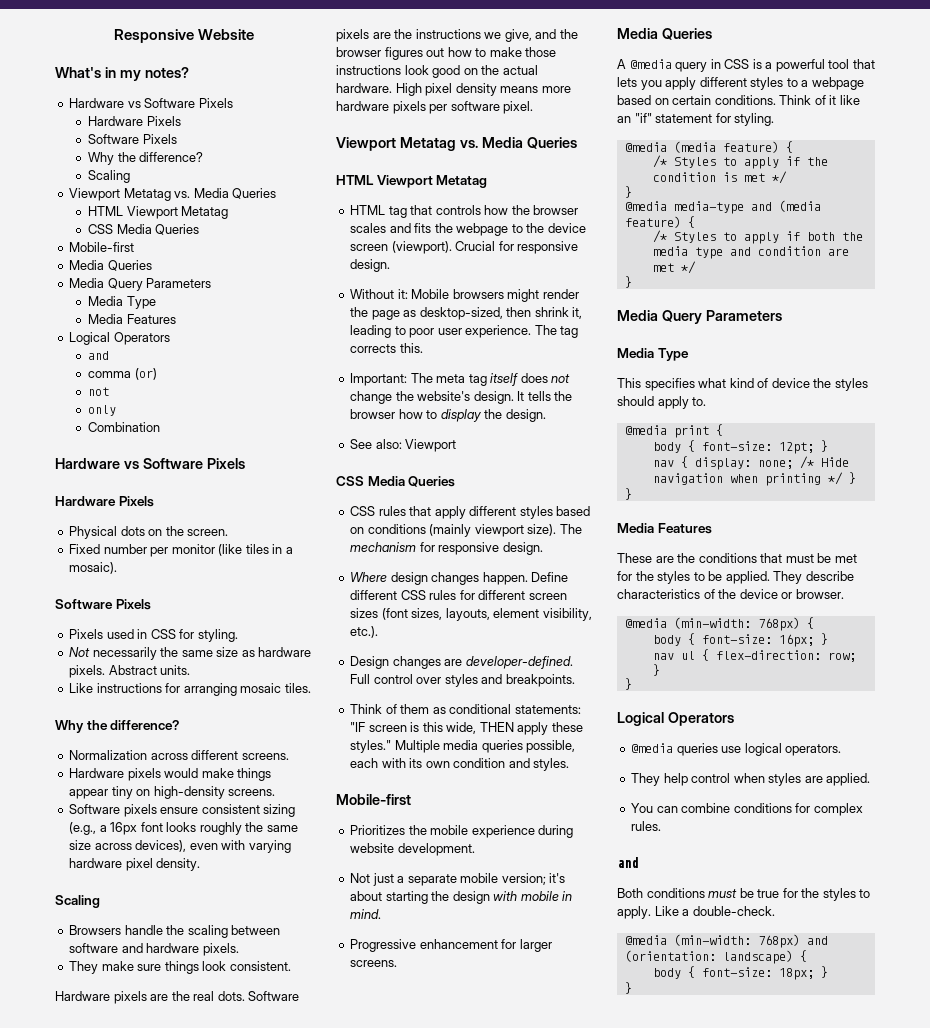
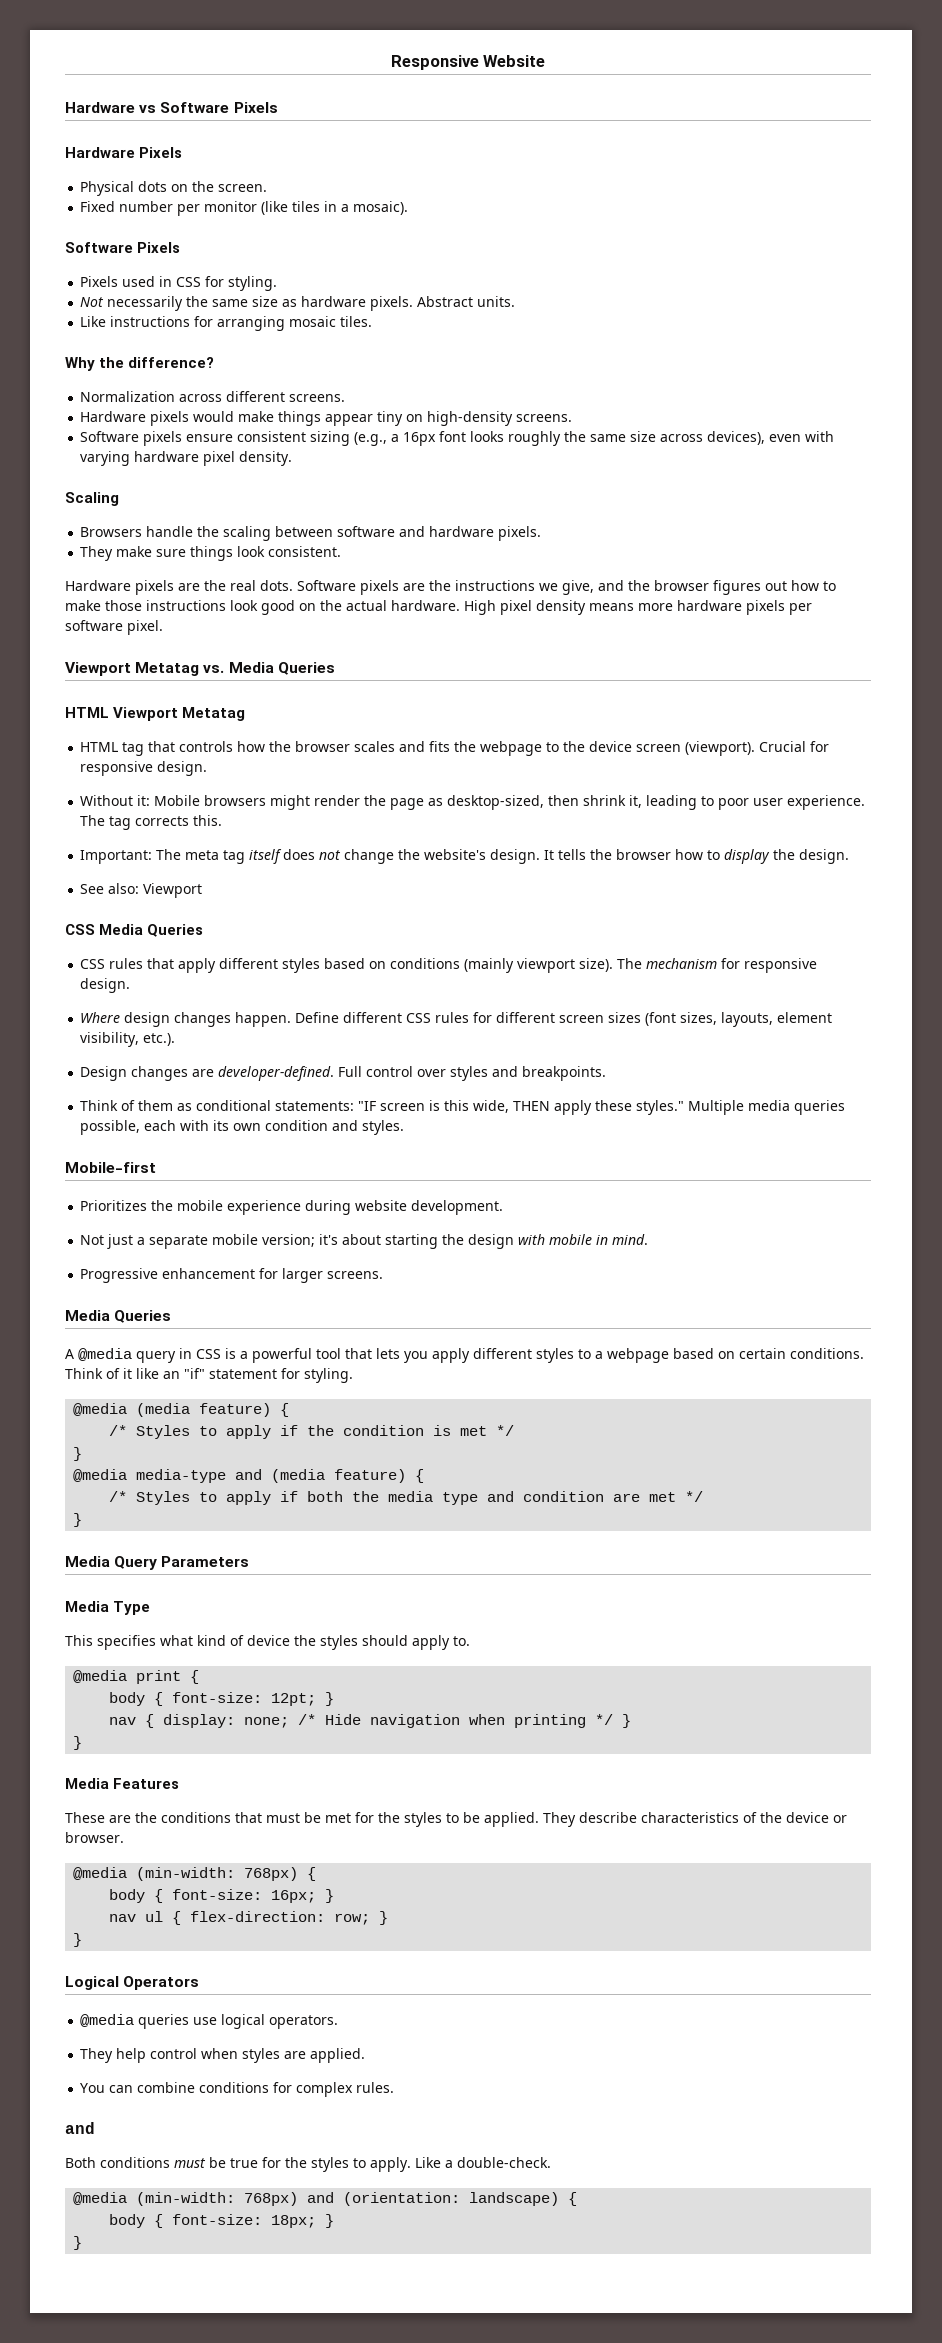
- What's in my notes?
- Hardware vs Software Pixels
- Hardware Pixels
- Software Pixels
- Why the difference?
- Scaling
- Viewport Metatag vs. Media Queries
- HTML Viewport Metatag
- CSS Media Queries
- Mobile-first
- Media Queries
- Media Query Parameters
- Media Type
- Media Features
- Logical Operators
- and
- comma (or)
- not
- only
- Combination

